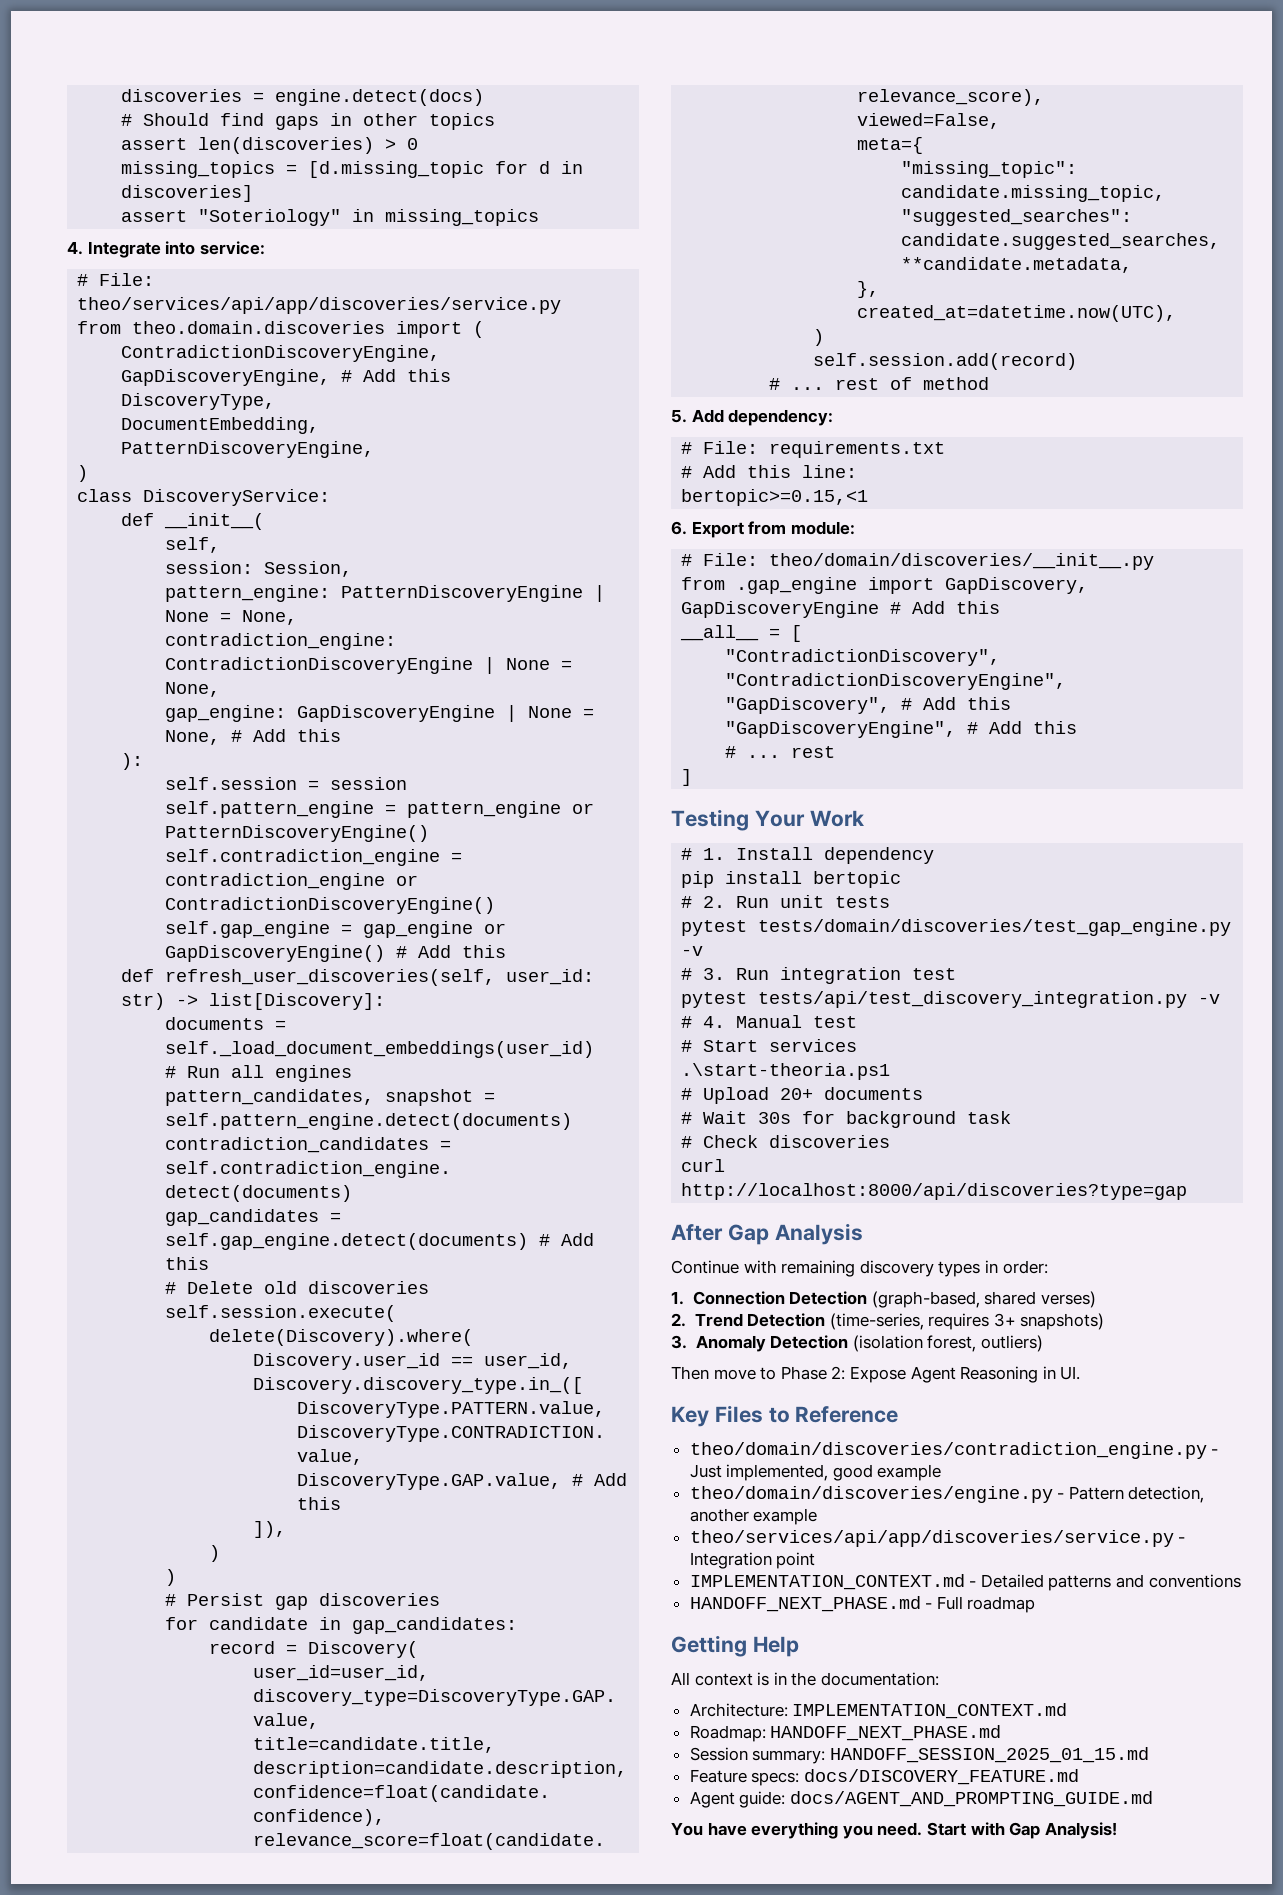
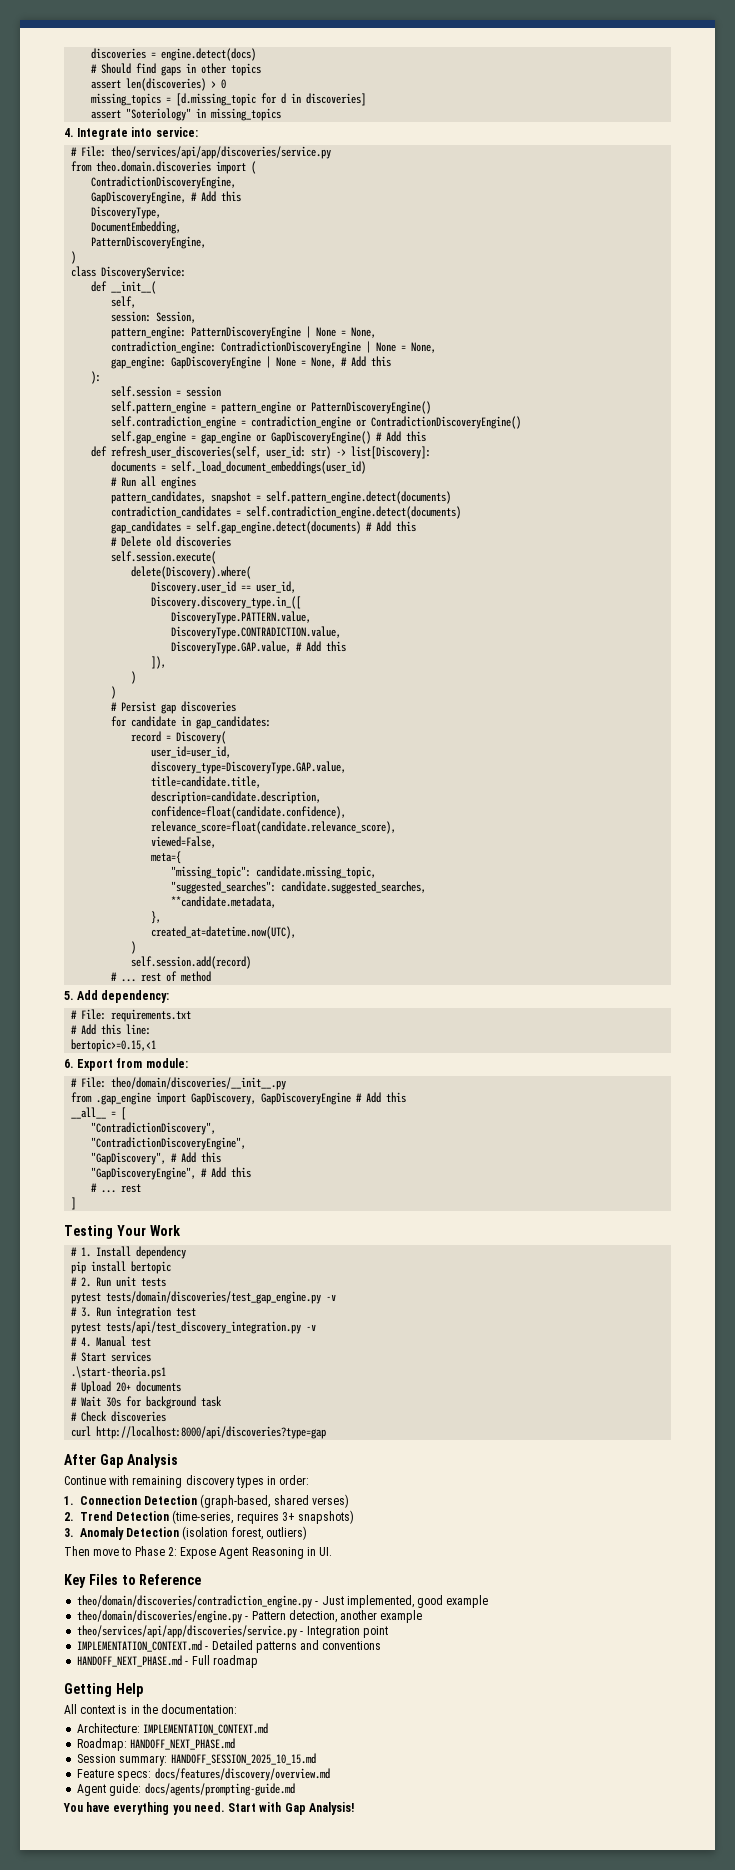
- Session summary: HANDOFF_SESSION_2025_01_15.md
+ Session summary: HANDOFF_SESSION_2025_10_15.md
- Feature specs: docs/DISCOVERY_FEATURE.md
+ Feature specs: docs/features/discovery/overview.md
- Agent guide: docs/AGENT_AND_PROMPTING_GUIDE.md
+ Agent guide: docs/agents/prompting-guide.md

